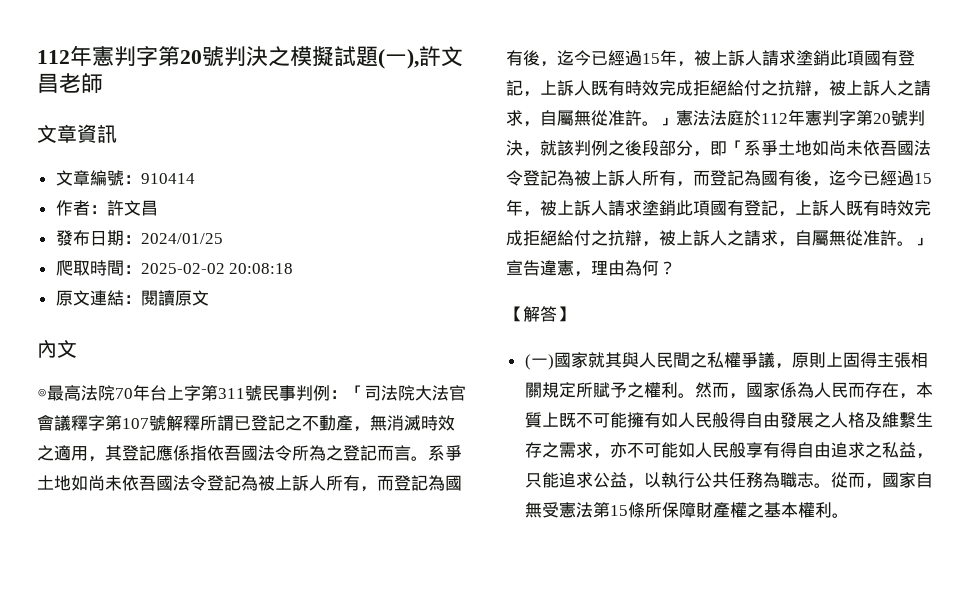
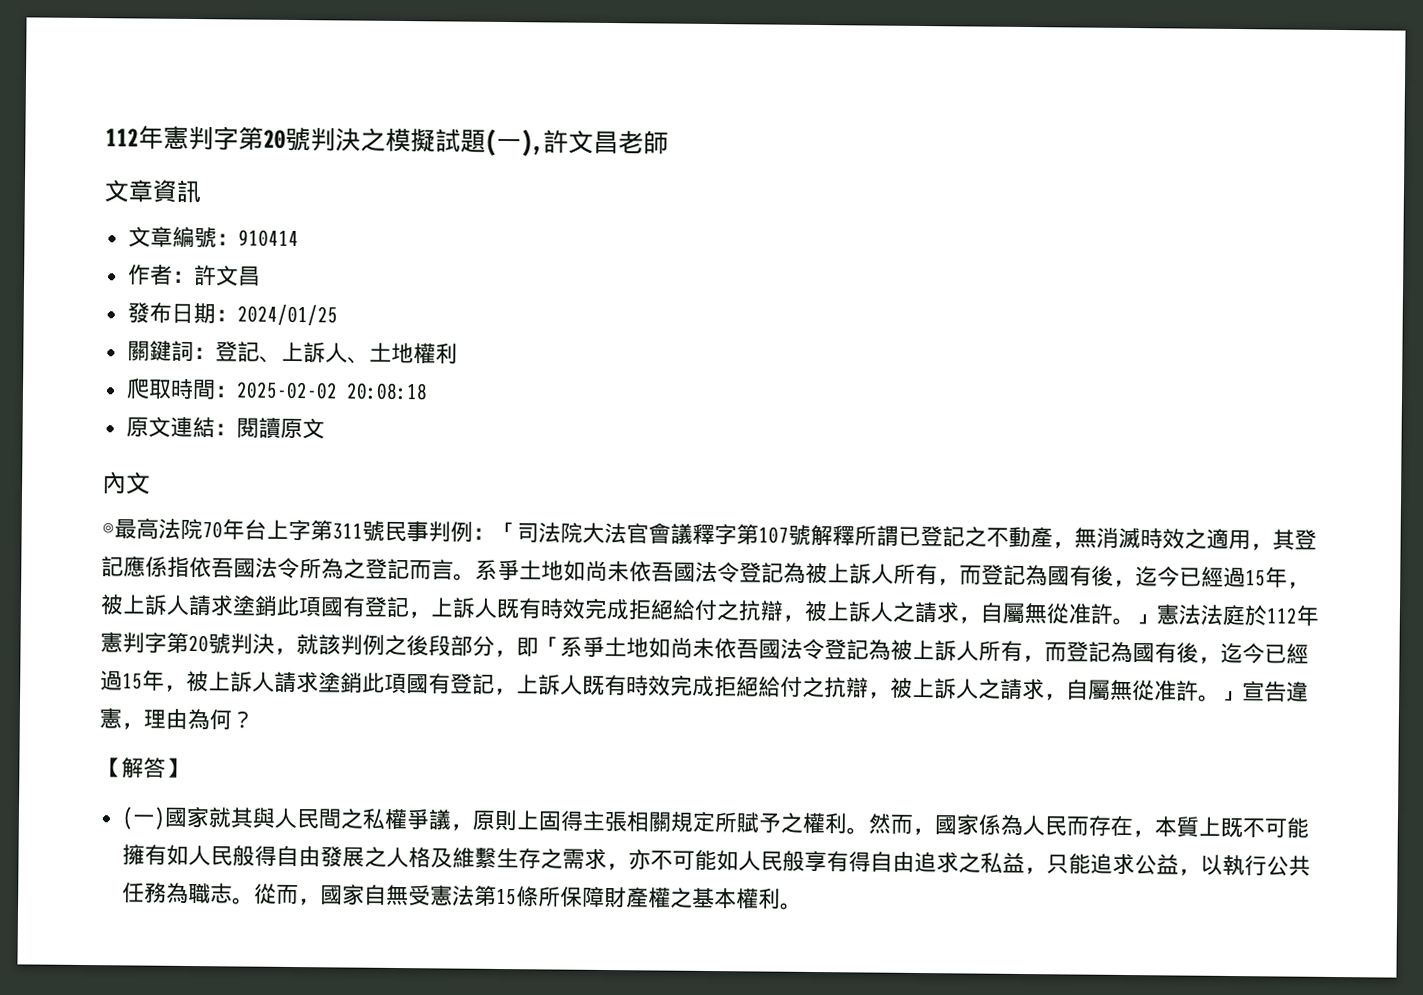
+ 關鍵詞：登記、上訴人、土地權利

